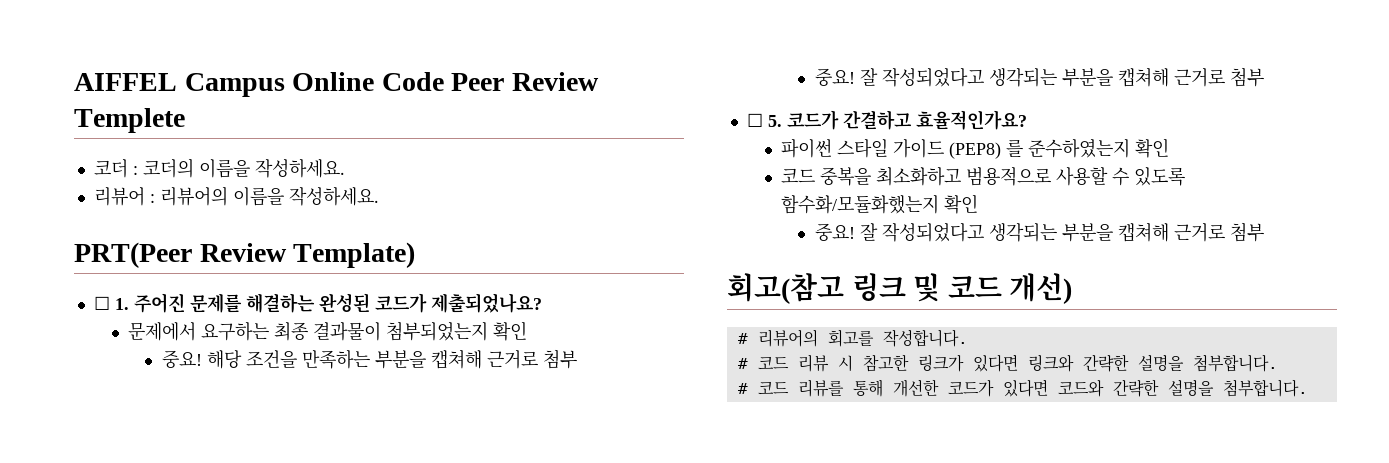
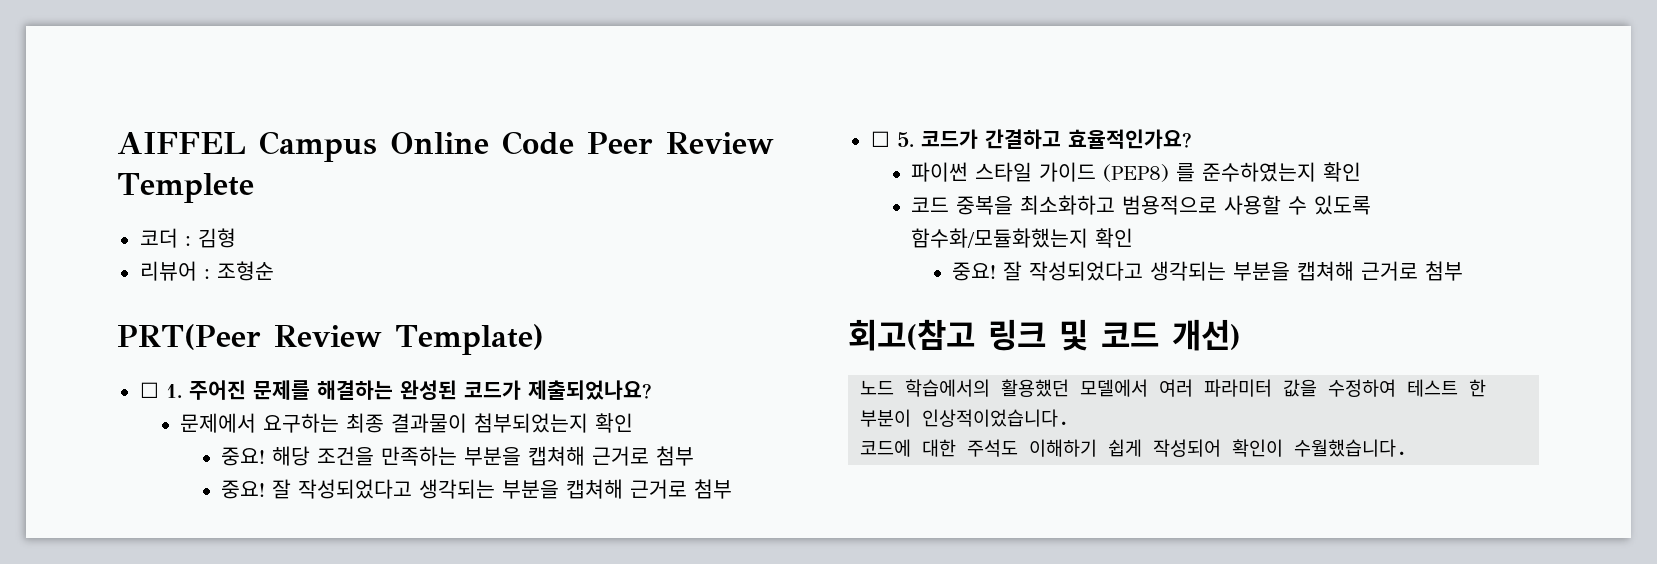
- 코더 : 코더의 이름을 작성하세요.
+ 코더 : 김형
- 리뷰어 : 리뷰어의 이름을 작성하세요.
+ 리뷰어 : 조형순
- # 리뷰어의 회고를 작성합니다.
- # 코드 리뷰 시 참고한 링크가 있다면 링크와 간략한 설명을 첨부합니다.
- # 코드 리뷰를 통해 개선한 코드가 있다면 코드와 간략한 설명을 첨부합니다.
+ 노드 학습에서의 활용했던 모델에서 여러 파라미터 값을 수정하여 테스트 한 부분이 인상적이었습니다.
+ 코드에 대한 주석도 이해하기 쉽게 작성되어 확인이 수월했습니다.

